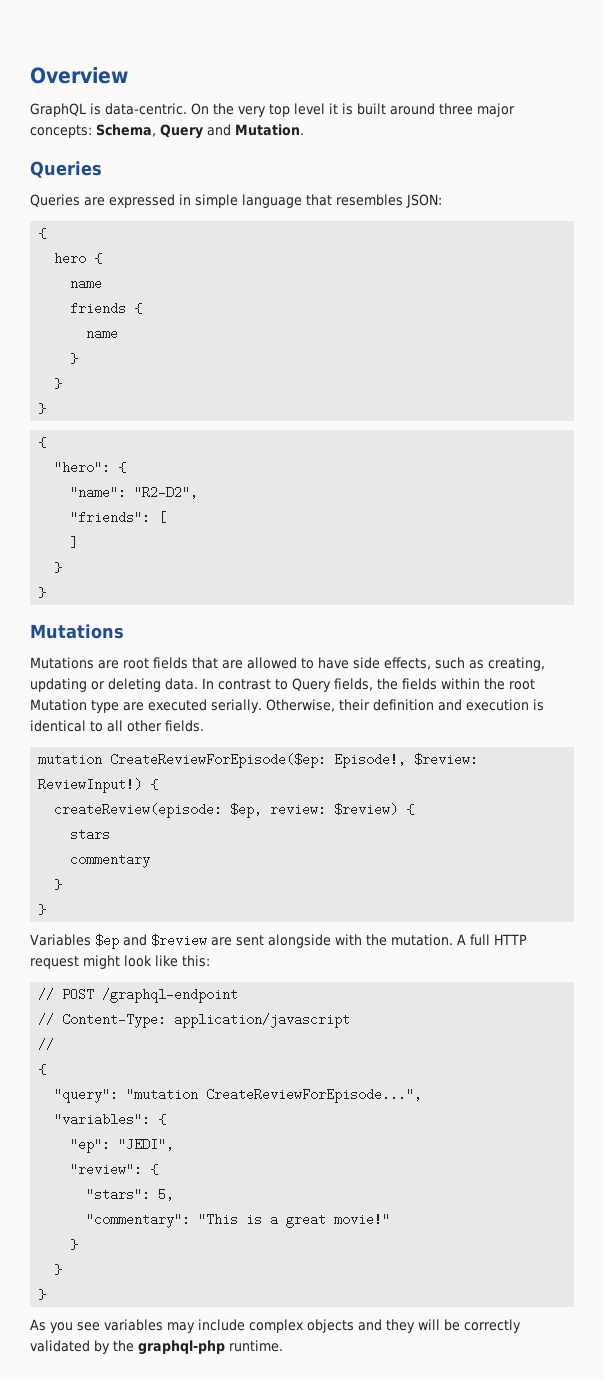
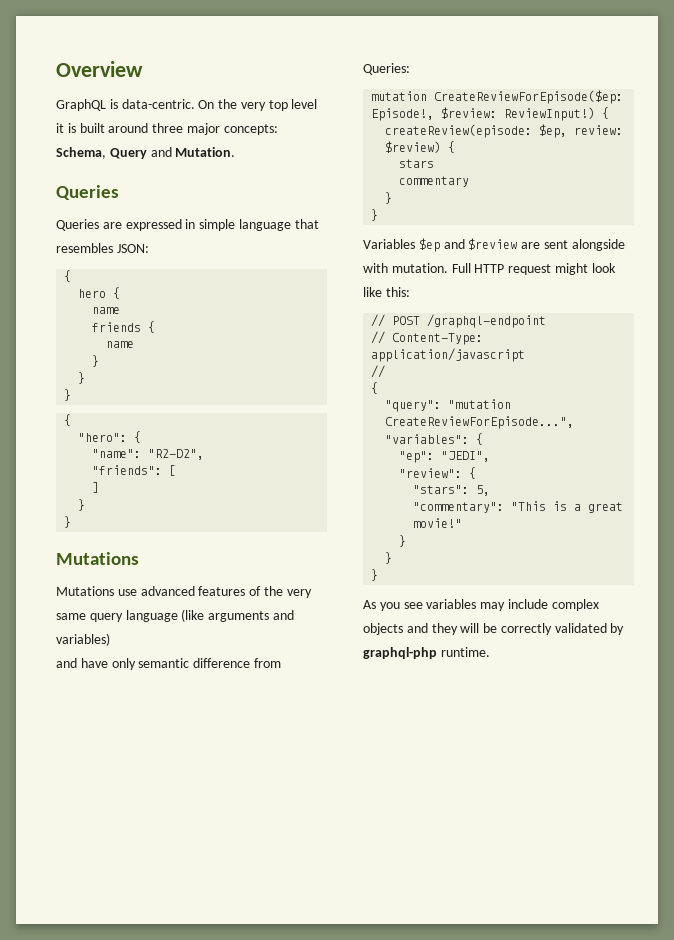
- Mutations are root fields that are allowed to have side effects, such as creating, updating or deleting data. In contrast to Query fields, the fields within the root Mutation type are executed serially. Otherwise, their definition and execution is identical to all other fields.
+ Mutations use advanced features of the very same query language (like arguments and variables)
+ and have only semantic difference from Queries:
- Variables $ep and $review are sent alongside with the mutation. A full HTTP request might look like this:
+ Variables $ep and $review are sent alongside with mutation. Full HTTP request might look like this:
- As you see variables may include complex objects and they will be correctly validated by the graphql-php runtime.
+ As you see variables may include complex objects and they will be correctly validated by graphql-php runtime.

